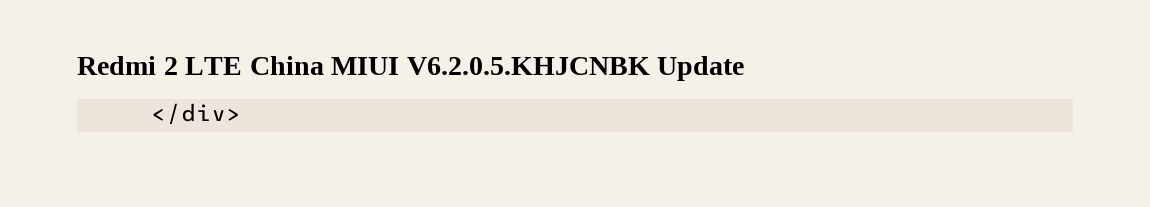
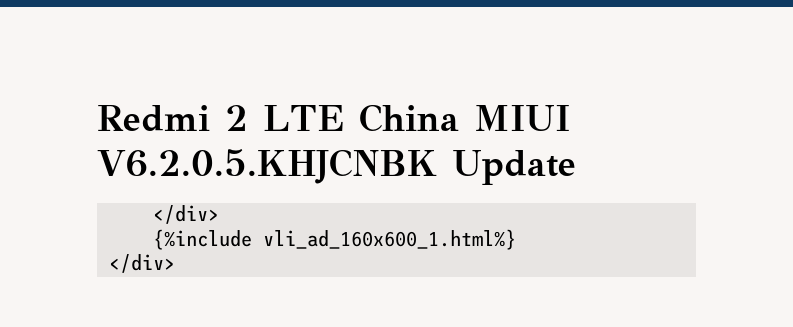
+ {%include vli_ad_160x600_1.html%}
+ </div>

